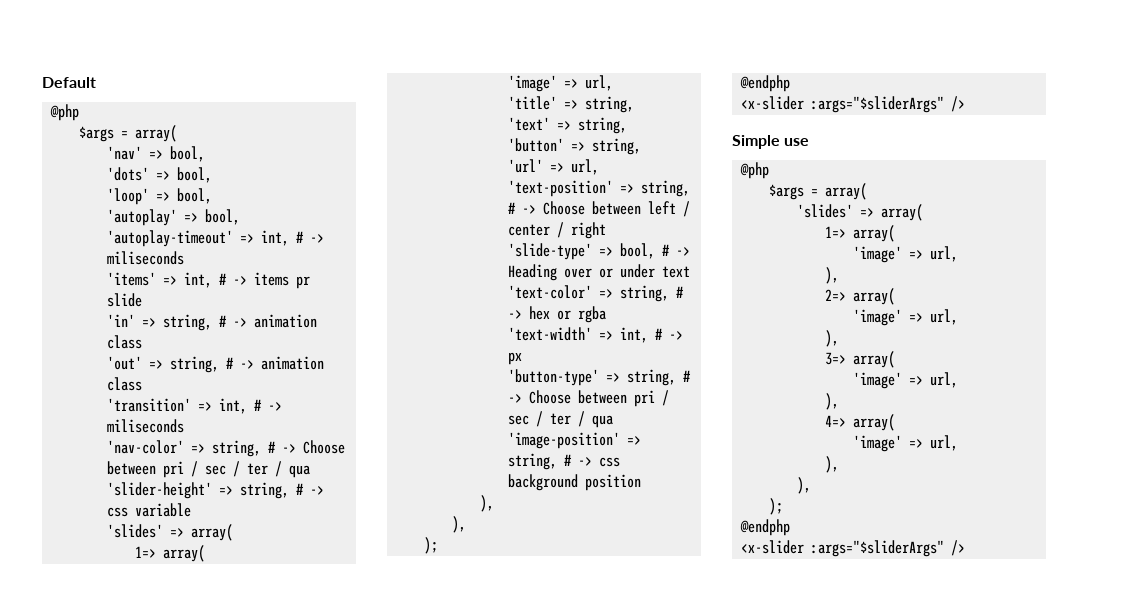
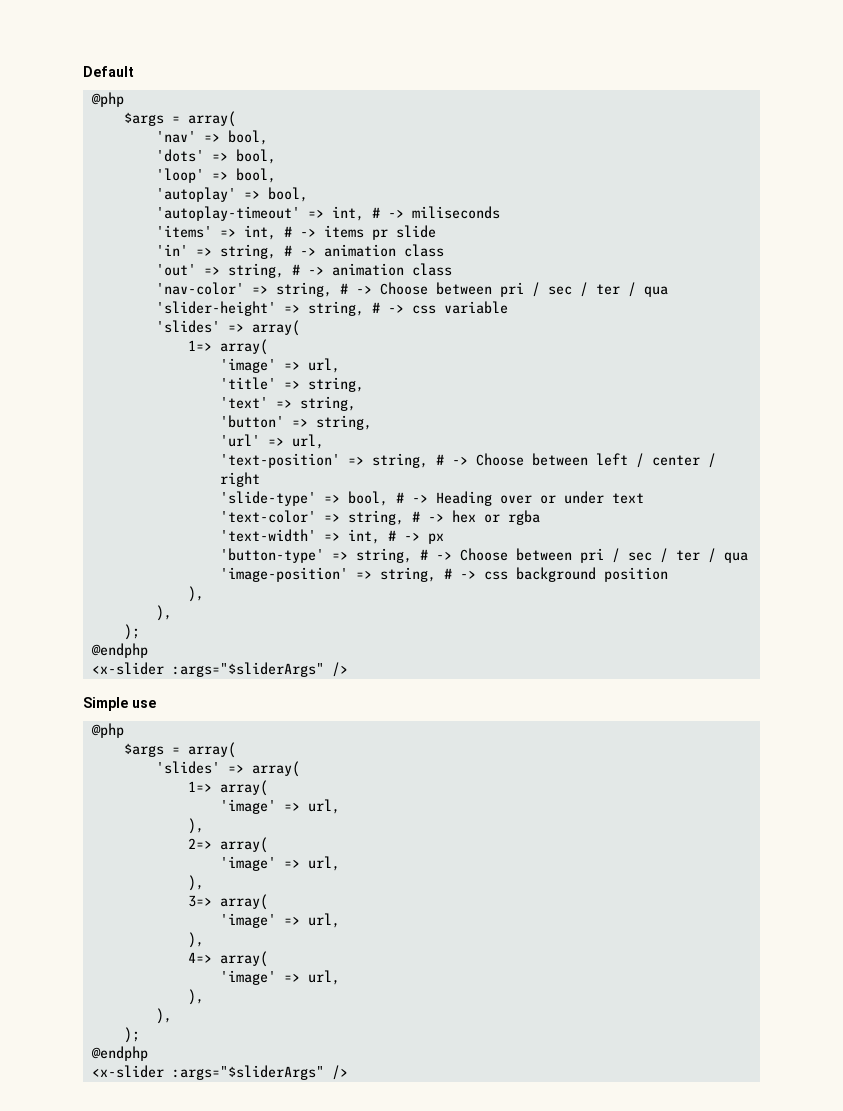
- 'transition' => int, # -> miliseconds

